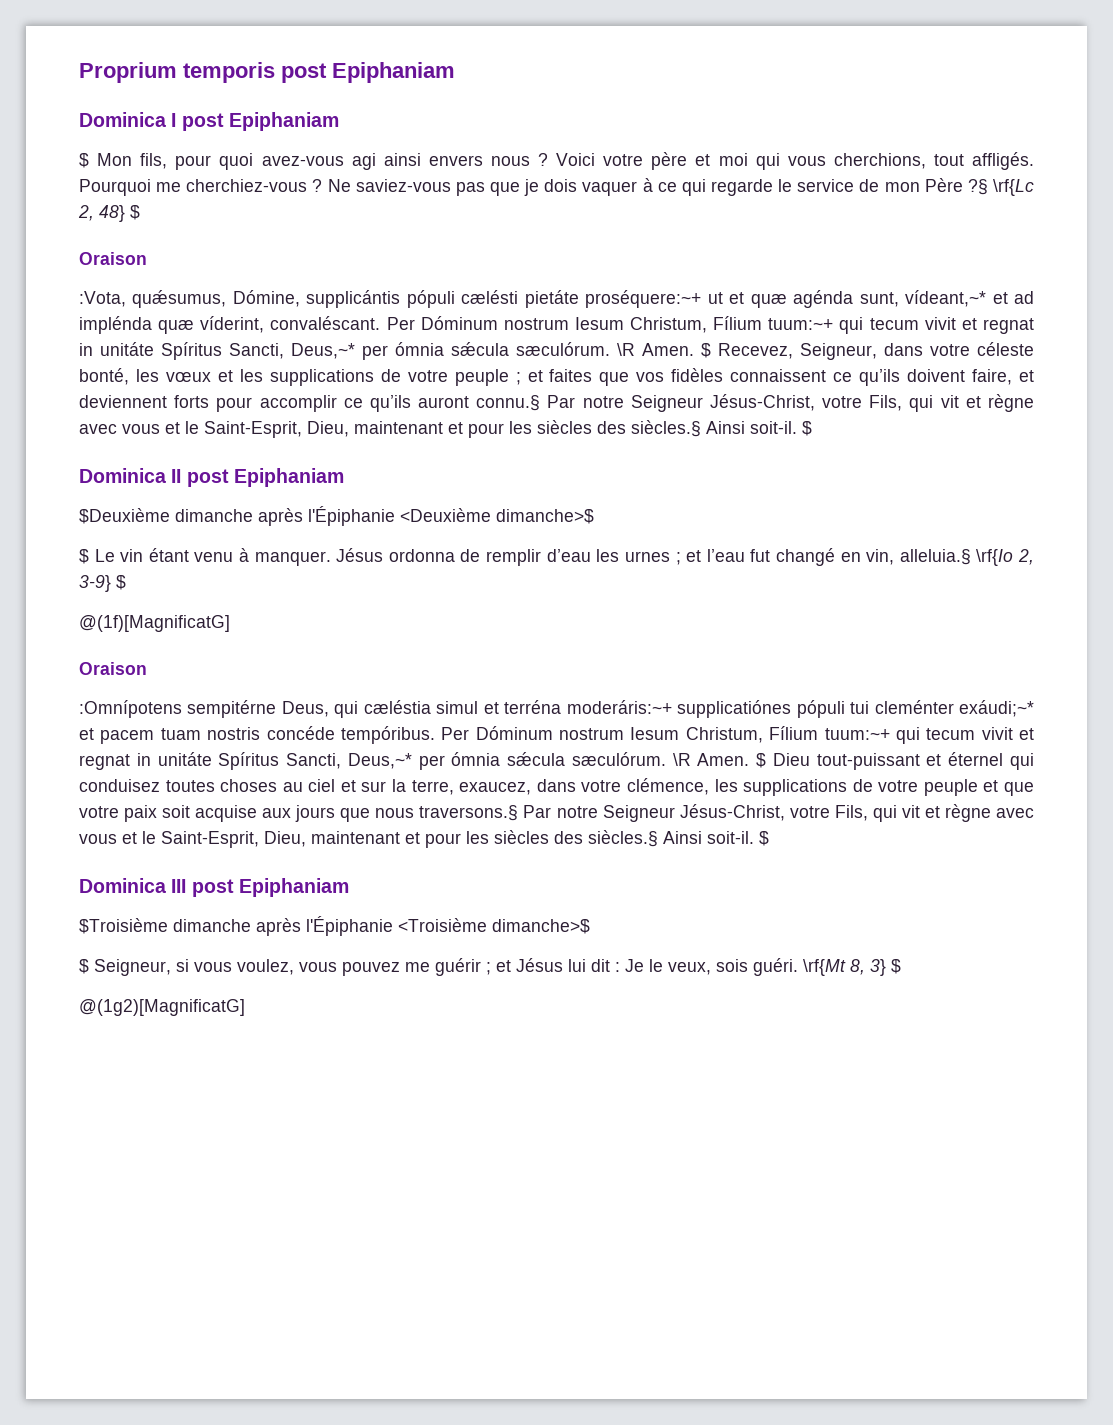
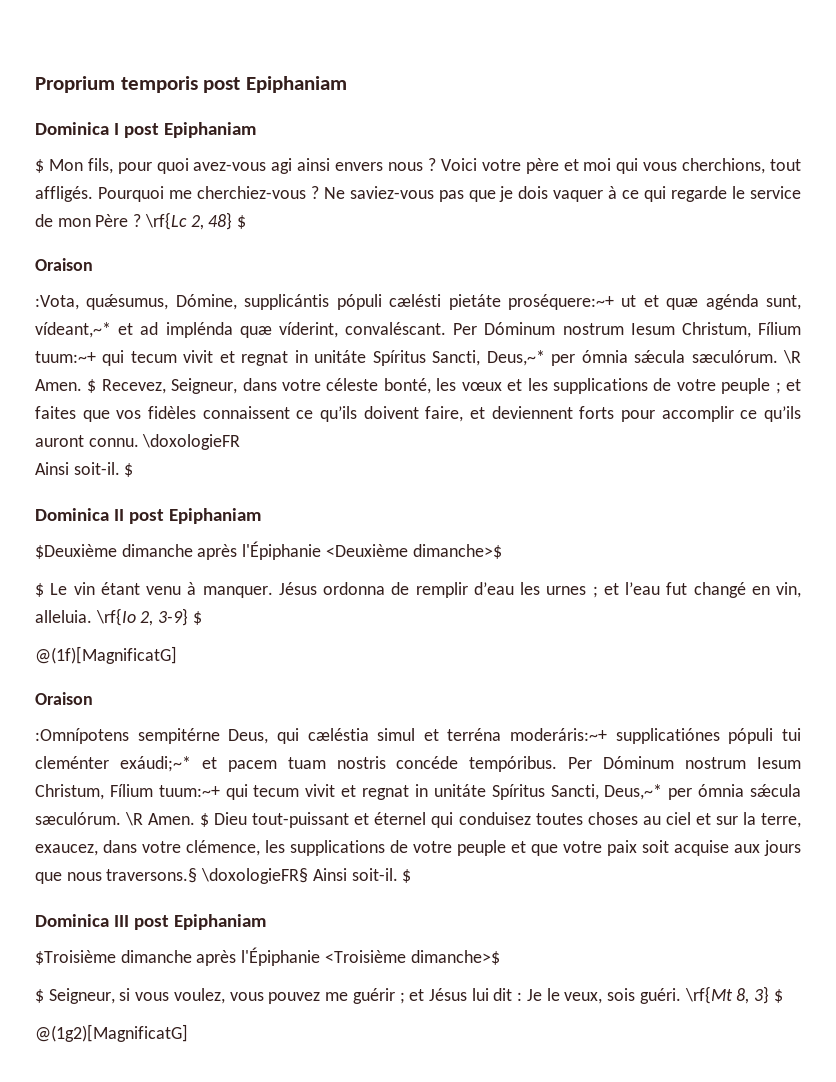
- Ne saviez-vous pas que je dois vaquer à ce qui regarde le service de mon Père ?§ \rf{Lc 2, 48} $
+ Ne saviez-vous pas que je dois vaquer à ce qui regarde le service de mon Père ? \rf{Lc 2, 48} $
- $ Recevez, Seigneur, dans votre céleste bonté, les vœux et les supplications de votre peuple ; et faites que vos fidèles connaissent ce qu’ils doivent faire, et deviennent forts pour accomplir ce qu’ils auront connu.§ Par notre Seigneur Jésus-Christ, votre Fils, qui vit et règne avec vous et le Saint-Esprit, Dieu, maintenant et pour les siècles des siècles.§ Ainsi soit-il.
+ $ Recevez, Seigneur, dans votre céleste bonté, les vœux et les supplications de votre peuple ; et faites que vos fidèles connaissent ce qu’ils doivent faire, et deviennent forts pour accomplir ce qu’ils auront connu. \doxologieFR
+ Ainsi soit-il.
- Jésus ordonna de remplir d’eau les urnes ; et l’eau fut changé en vin, alleluia.§ \rf{Io 2, 3-9} $
+ Jésus ordonna de remplir d’eau les urnes ; et l’eau fut changé en vin, alleluia. \rf{Io 2, 3-9} $
- $ Dieu tout-puissant et éternel qui conduisez toutes choses au ciel et sur la terre, exaucez, dans votre clémence, les supplications de votre peuple et que votre paix soit acquise aux jours que nous traversons.§ Par notre Seigneur Jésus-Christ, votre Fils, qui vit et règne avec vous et le Saint-Esprit, Dieu, maintenant et pour les siècles des siècles.§ Ainsi soit-il.
+ $ Dieu tout-puissant et éternel qui conduisez toutes choses au ciel et sur la terre, exaucez, dans votre clémence, les supplications de votre peuple et que votre paix soit acquise aux jours que nous traversons.§ \doxologieFR§ Ainsi soit-il.

